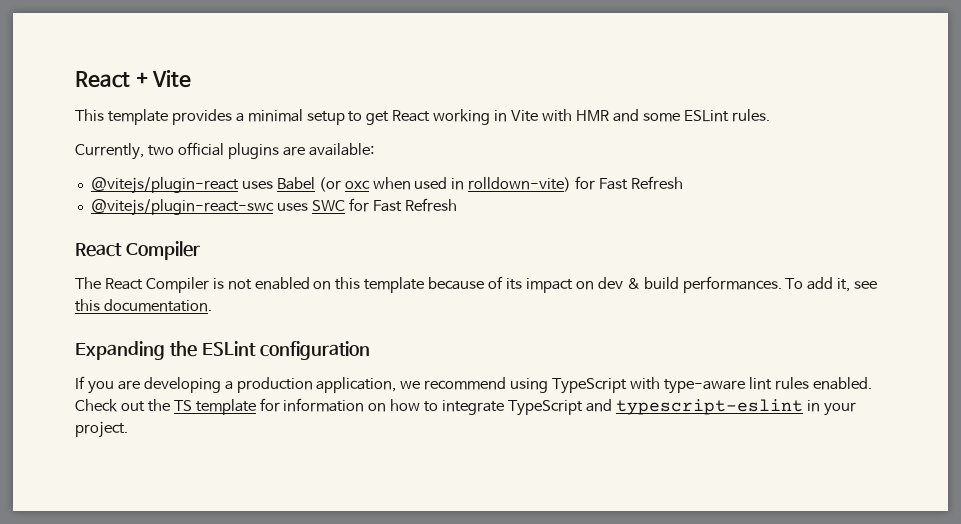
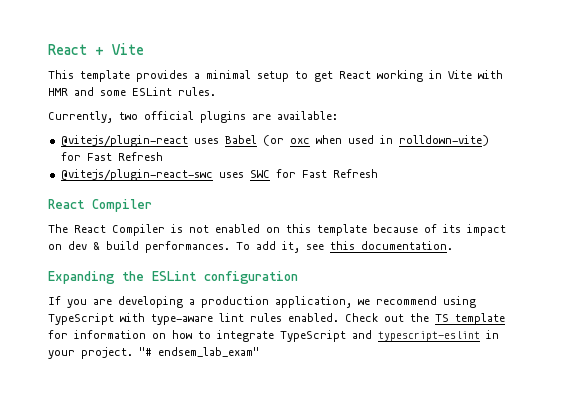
+ "# endsem_lab_exam"

